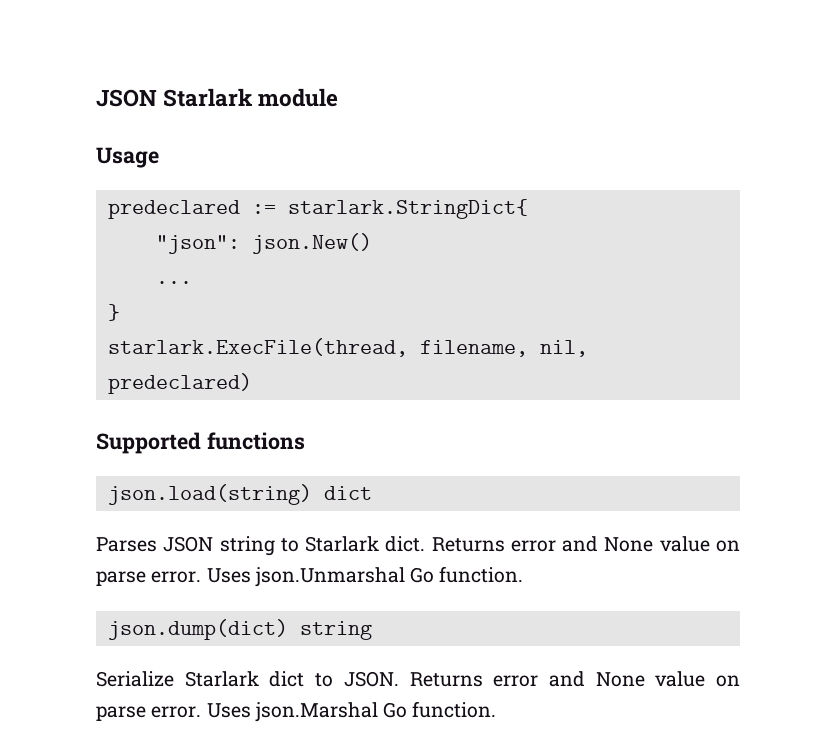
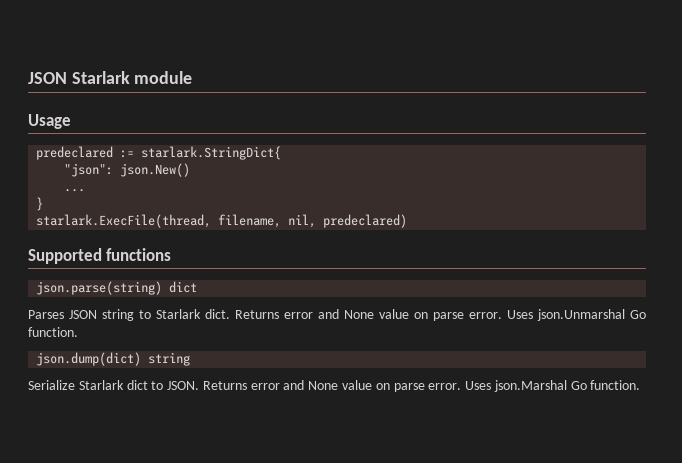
- json.load(string) dict
+ json.parse(string) dict

